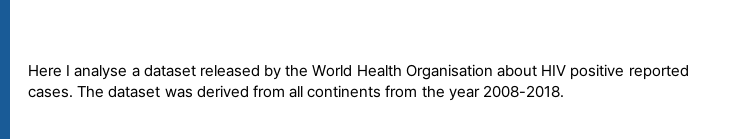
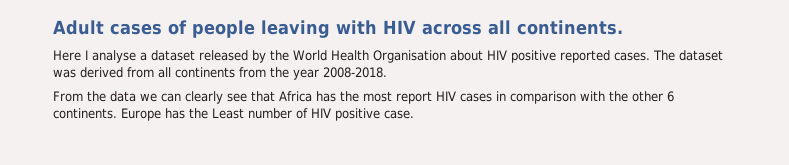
+ Adult cases of people leaving with HIV across all continents.
+ From the data we can clearly see that Africa has the most report HIV cases in comparison with the other 6 continents. Europe has the Least number of HIV positive case.

